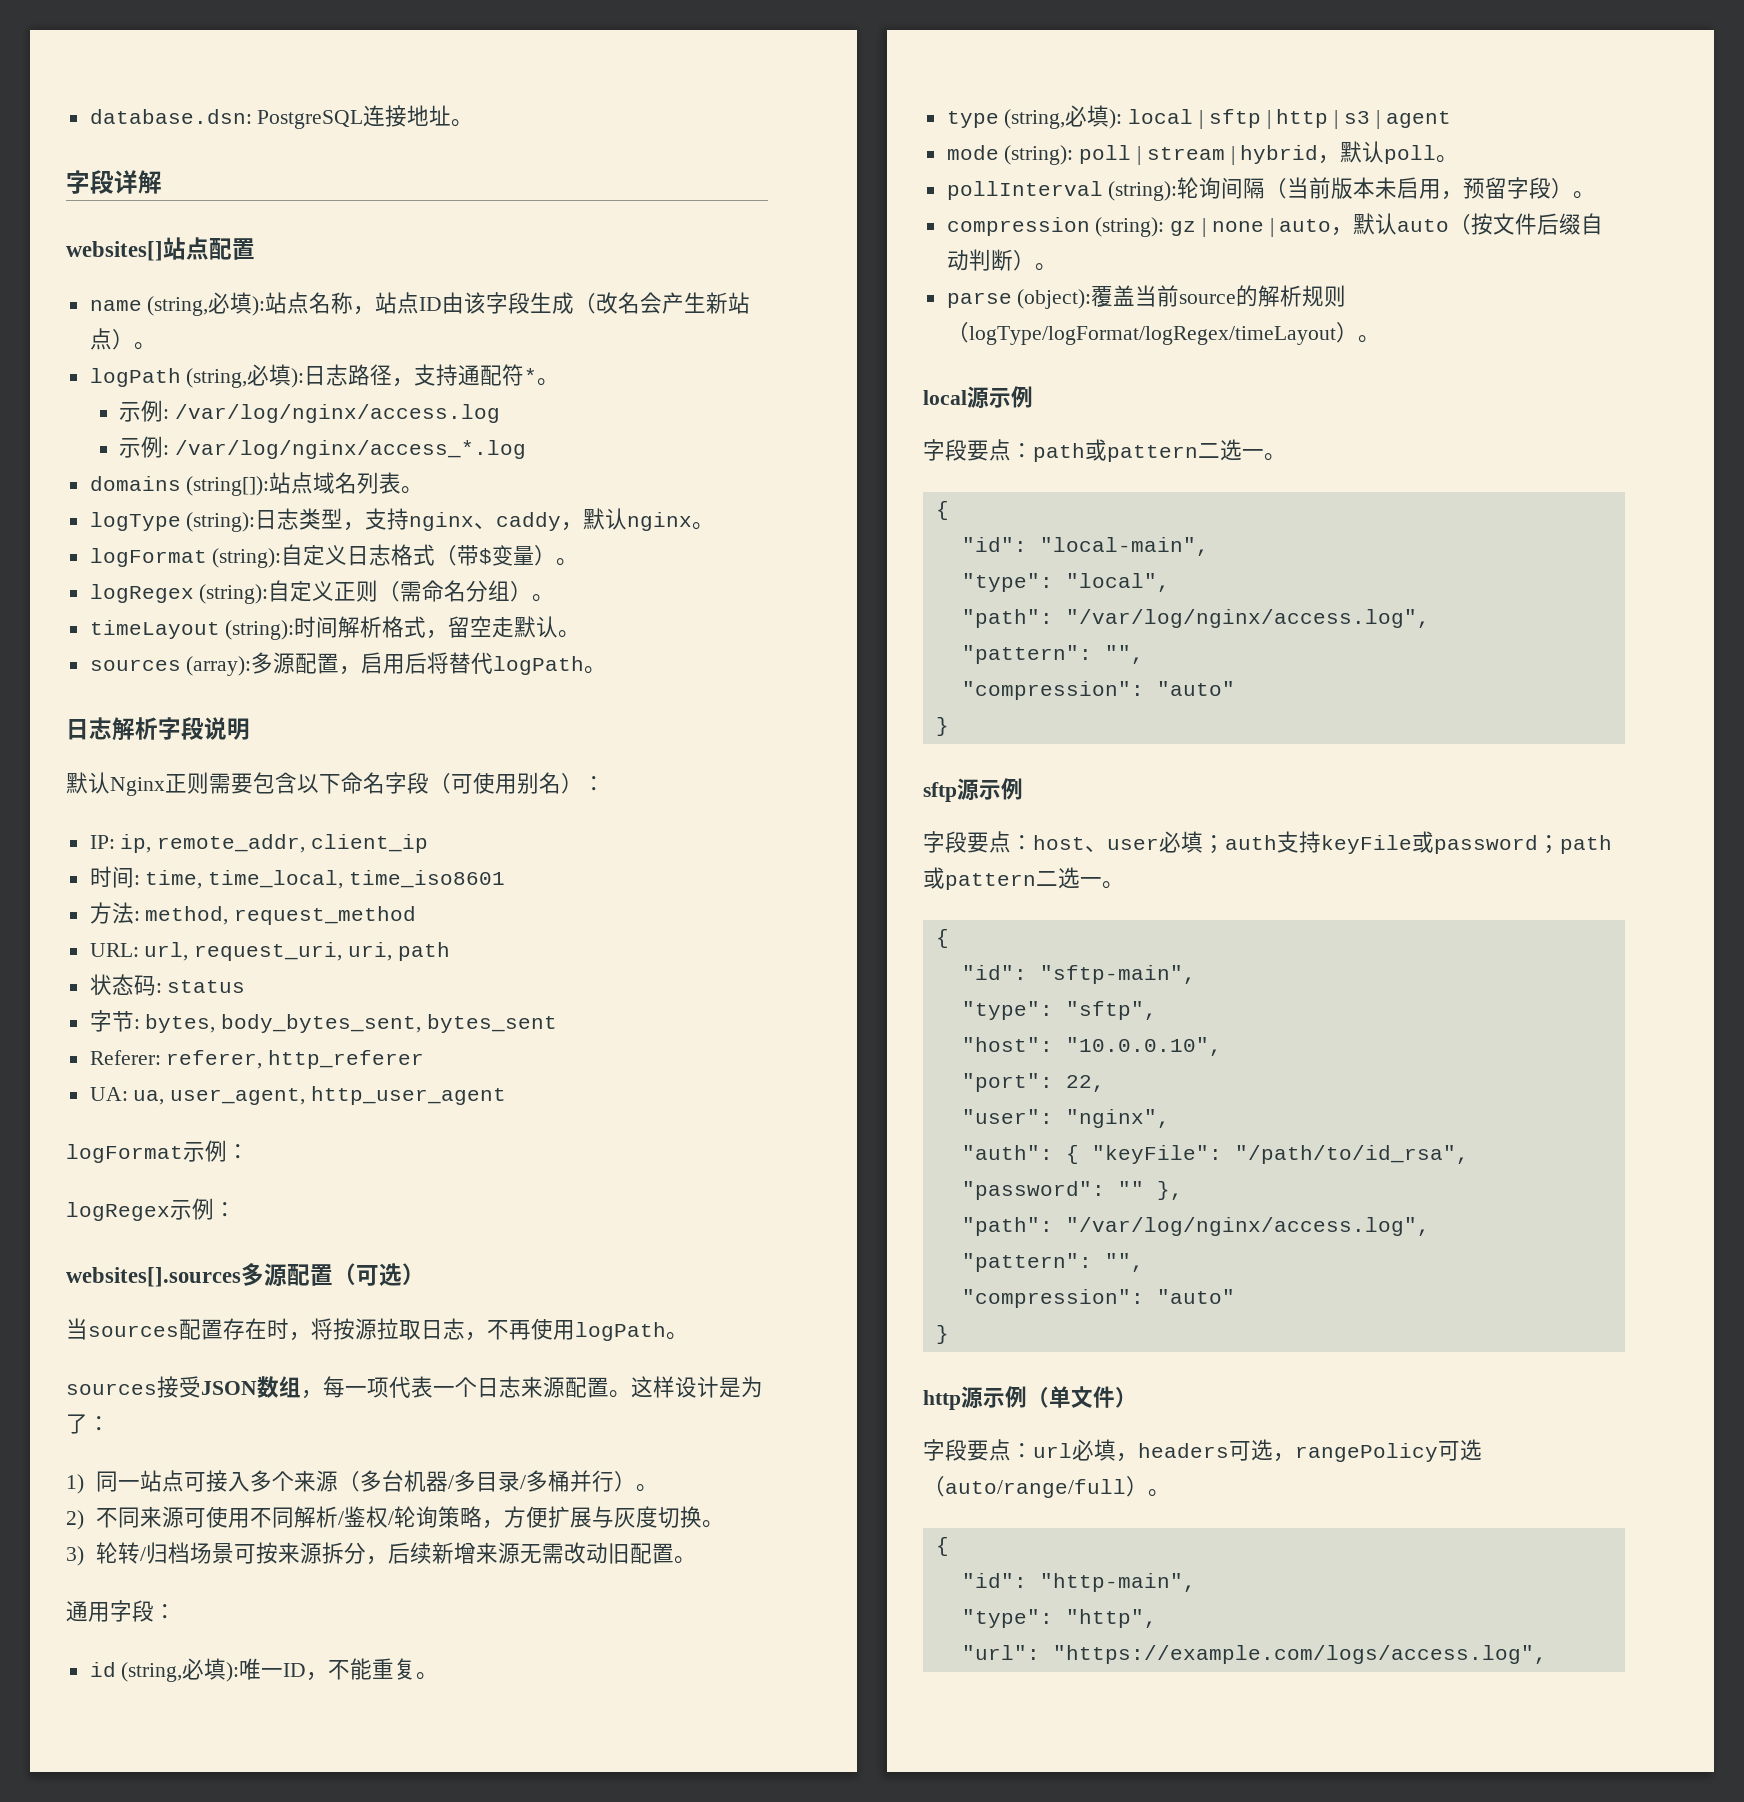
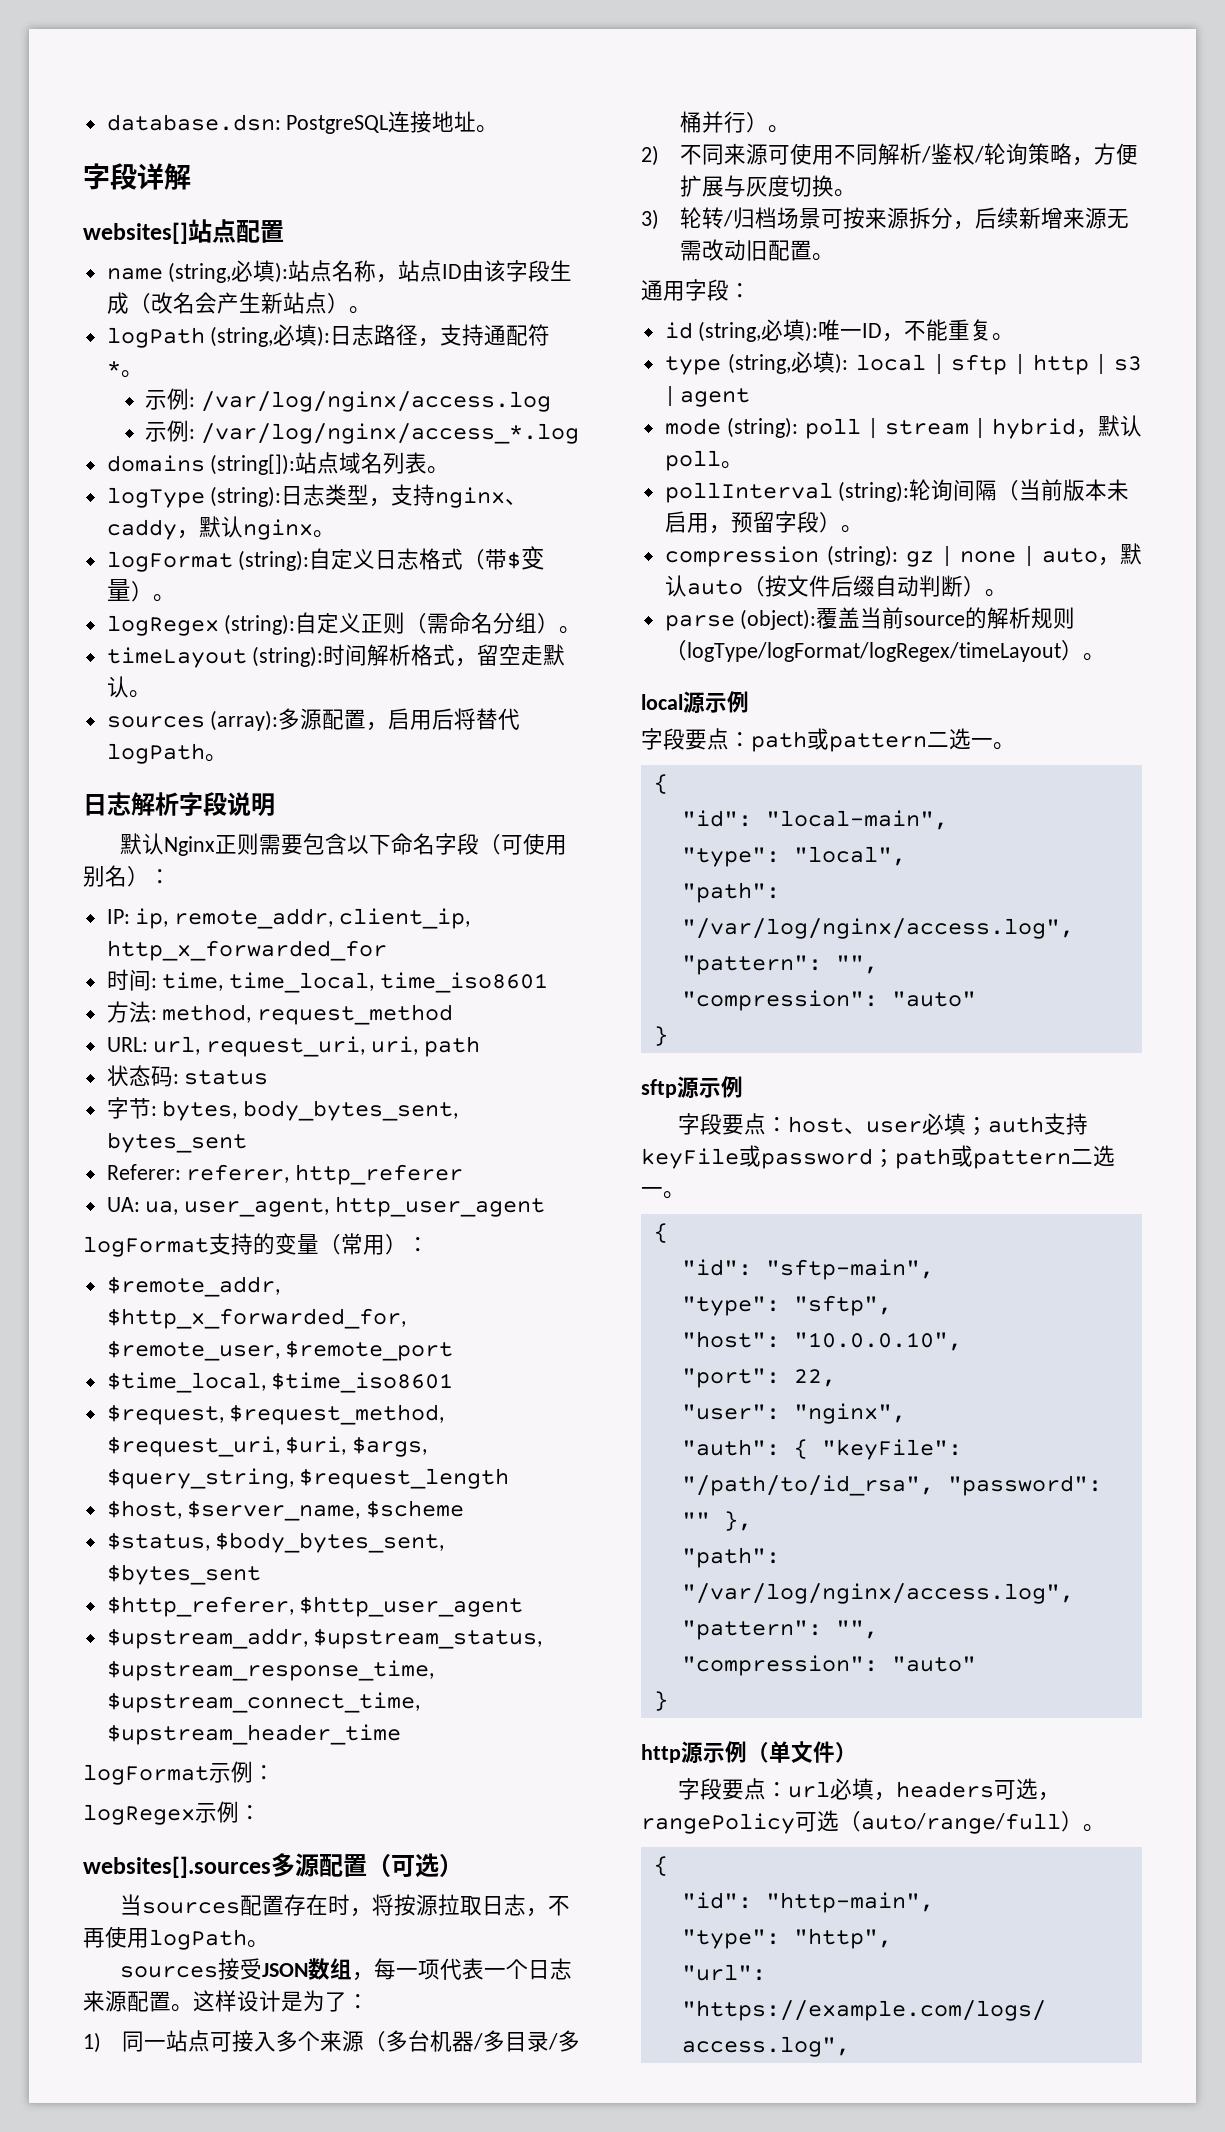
- IP: ip, remote_addr, client_ip
+ IP: ip, remote_addr, client_ip, http_x_forwarded_for
+ logFormat支持的变量（常用）：
+ $remote_addr, $http_x_forwarded_for, $remote_user, $remote_port
+ $time_local, $time_iso8601
+ $request, $request_method, $request_uri, $uri, $args, $query_string, $request_length
+ $host, $server_name, $scheme
+ $status, $body_bytes_sent, $bytes_sent
+ $http_referer, $http_user_agent
+ $upstream_addr, $upstream_status, $upstream_response_time, $upstream_connect_time, $upstream_header_time

